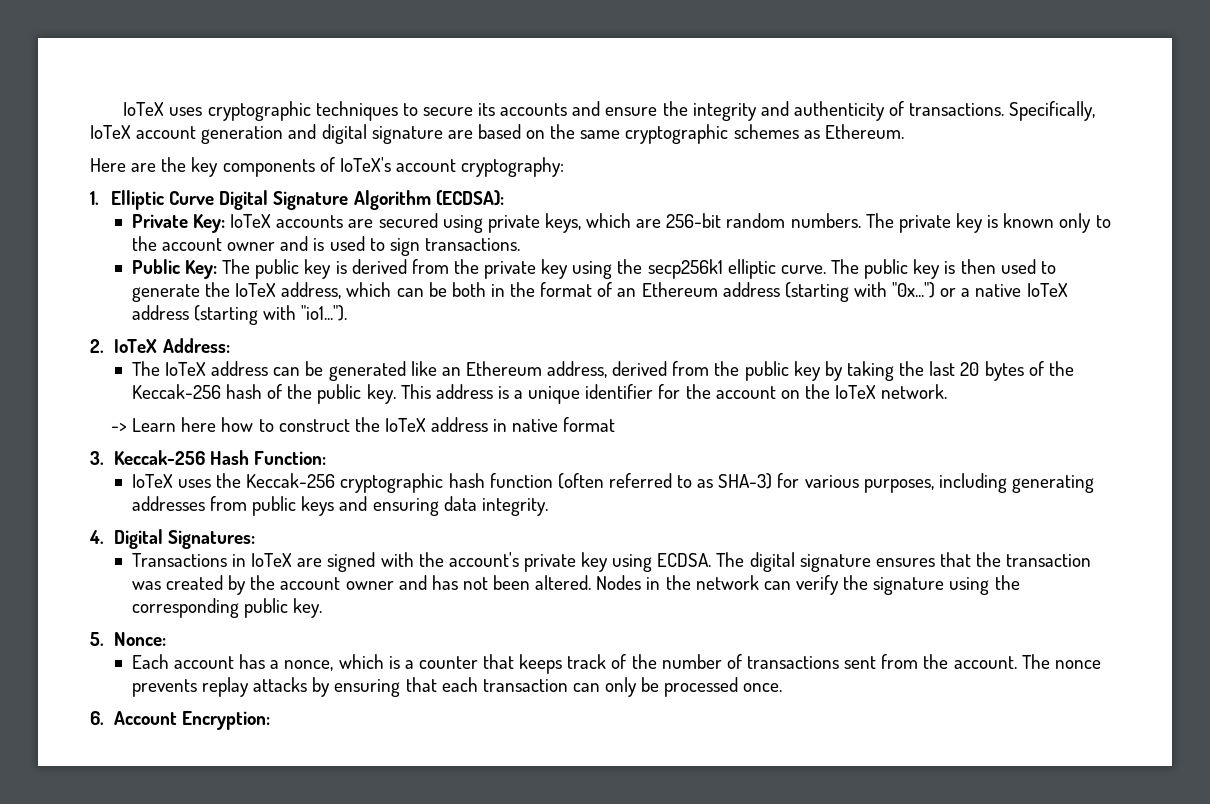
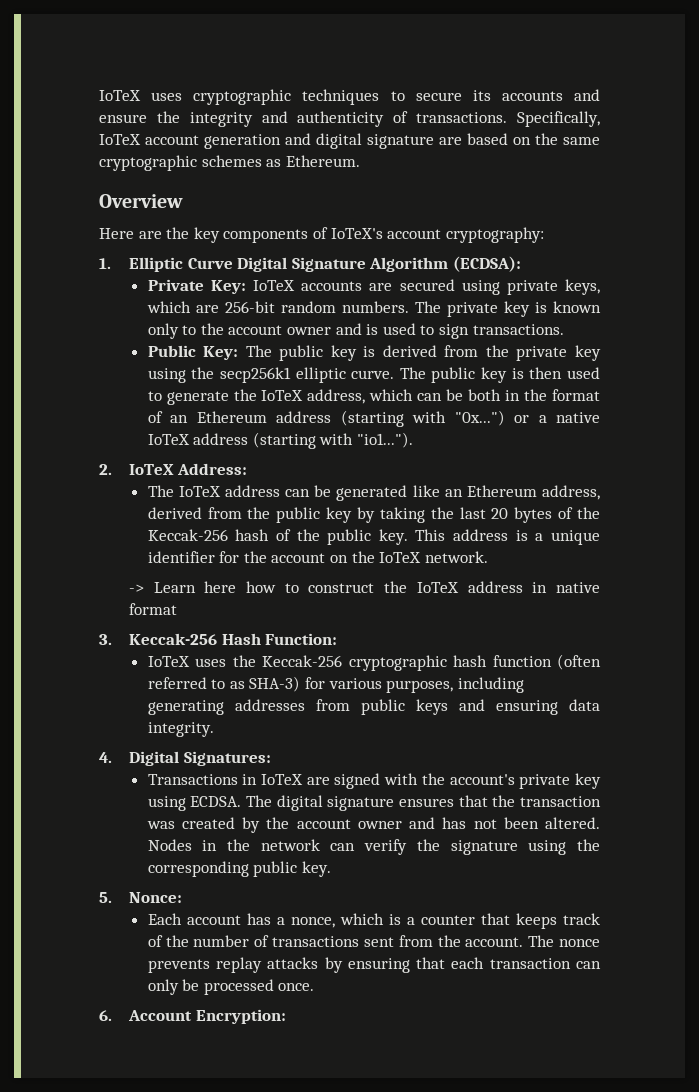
+ Overview

